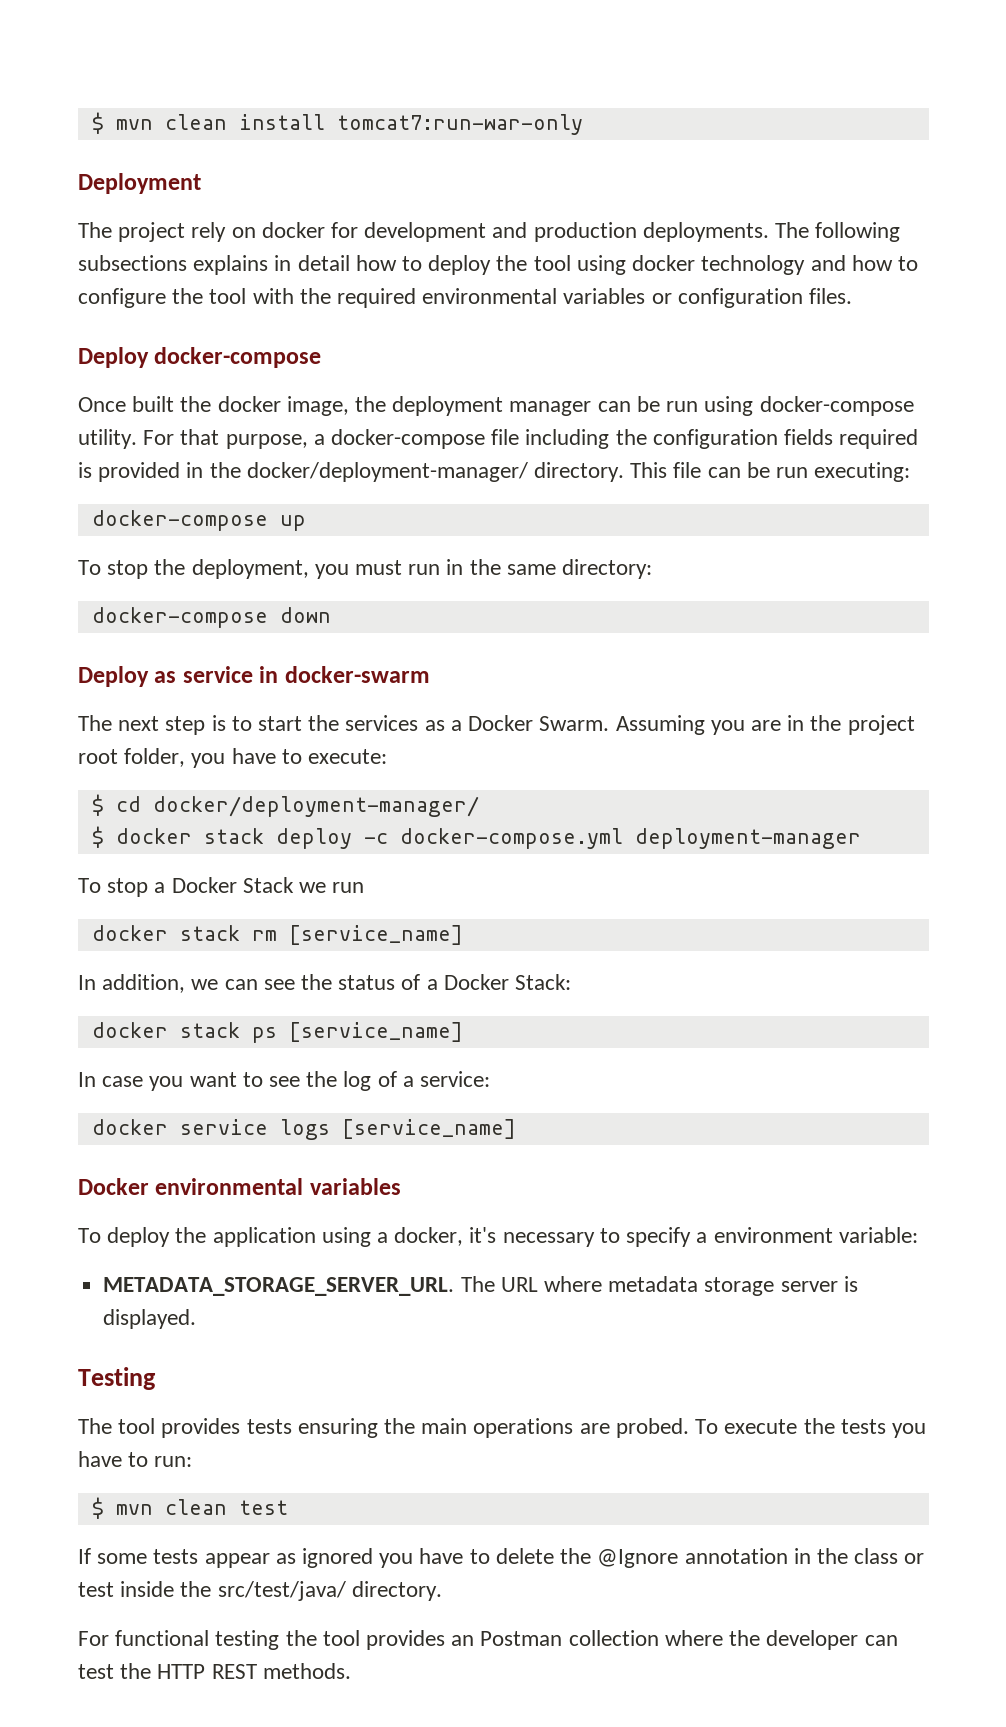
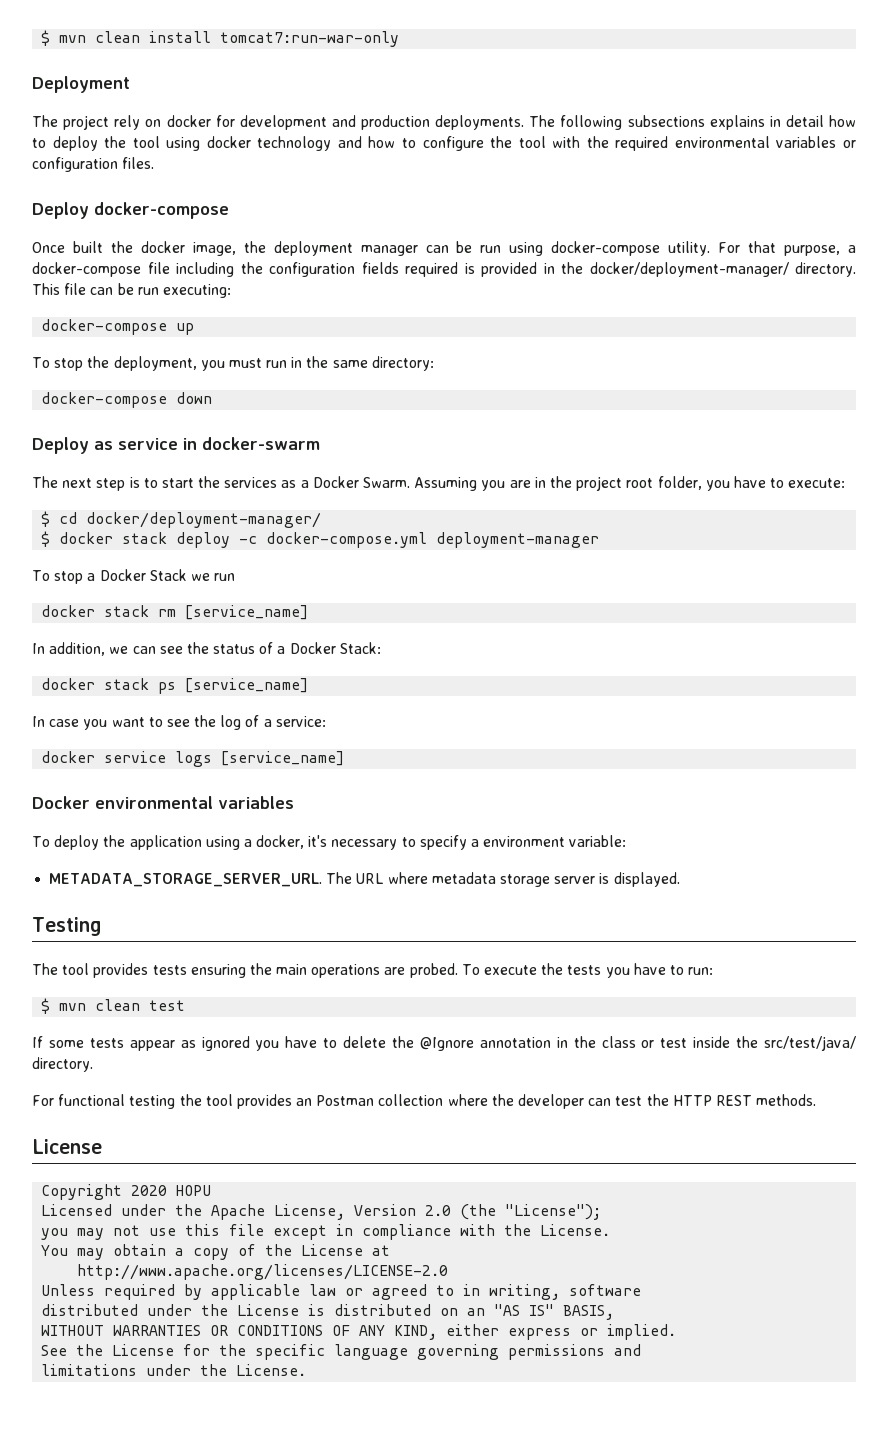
  For functional testing the tool provides an Postman collection where the developer can test the HTTP REST methods.
+ License
+ Copyright 2020 HOPU
+ Licensed under the Apache License, Version 2.0 (the "License");
+ you may not use this file except in compliance with the License.
+ You may obtain a copy of the License at
+ http://www.apache.org/licenses/LICENSE-2.0
+ Unless required by applicable law or agreed to in writing, software
+ distributed under the License is distributed on an "AS IS" BASIS,
+ WITHOUT WARRANTIES OR CONDITIONS OF ANY KIND, either express or implied.
+ See the License for the specific language governing permissions and
+ limitations under the License.

